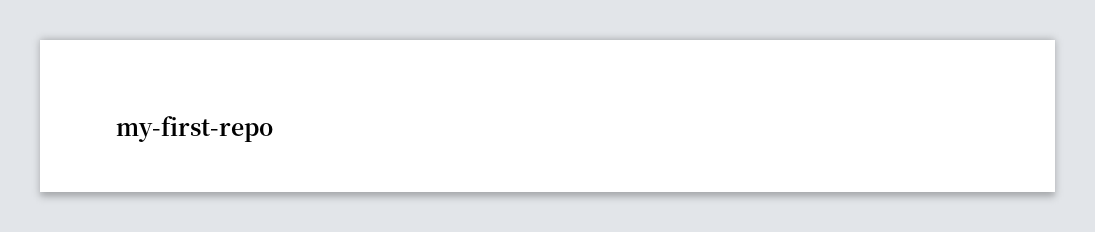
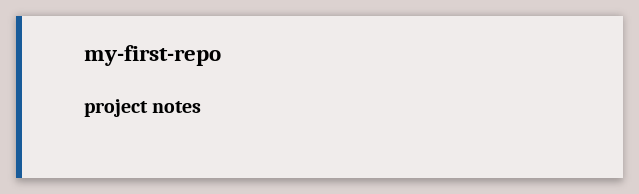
+ project notes

